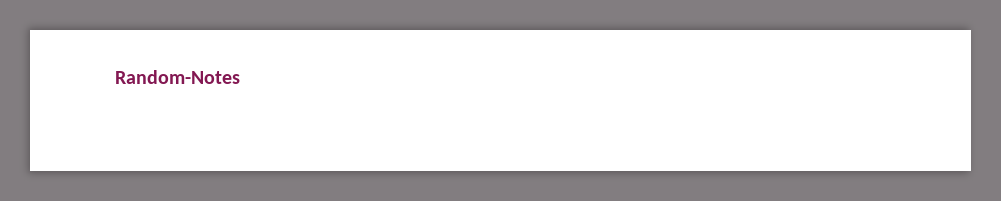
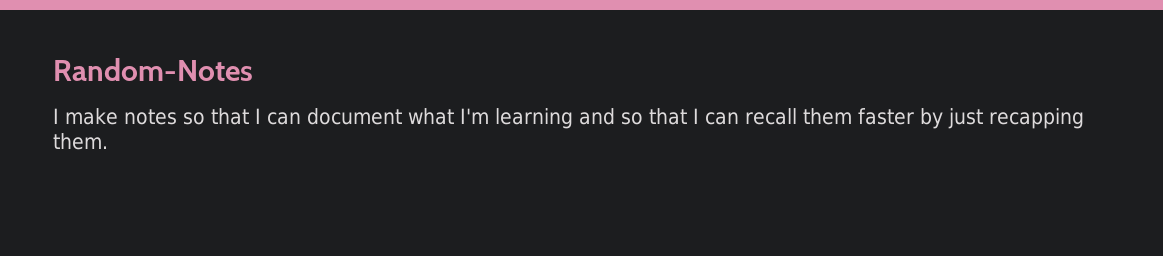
+ I make notes so that I can document what I'm learning and so that I can recall them faster by just recapping them.

